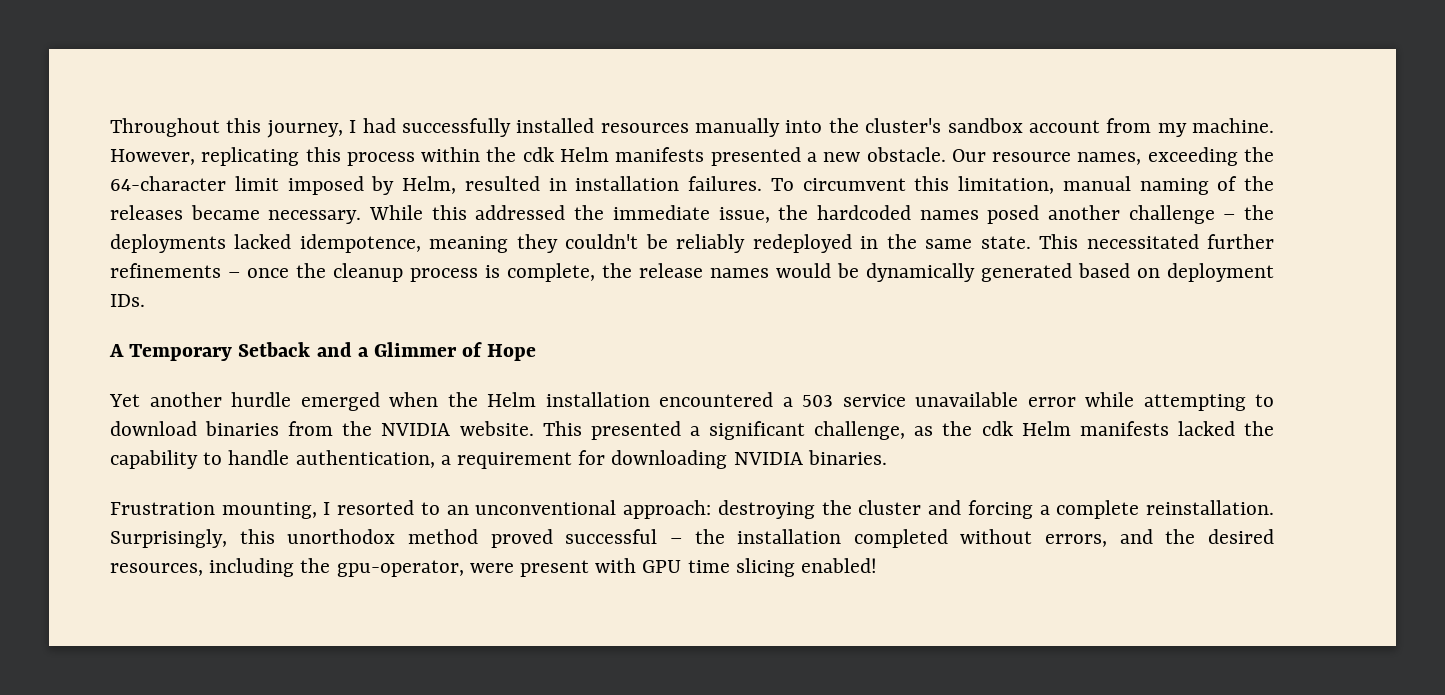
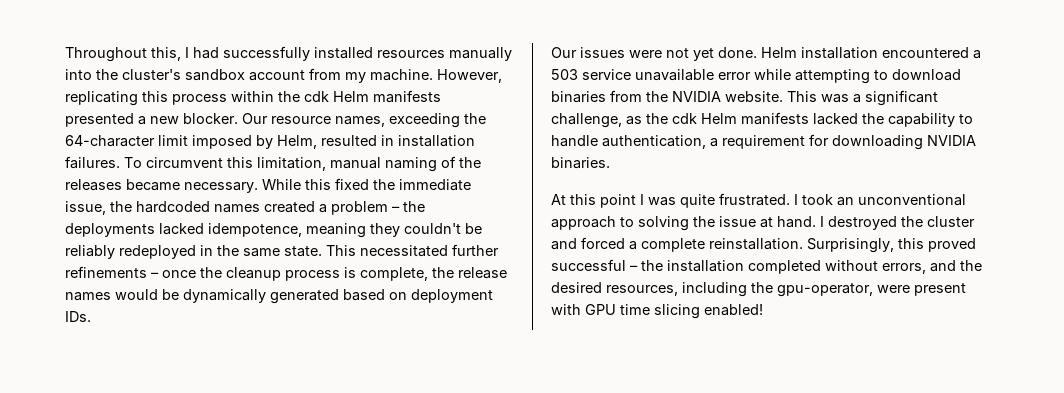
- Throughout this journey, I had successfully installed resources manually into the cluster's sandbox account from my machine.
+ Throughout this, I had successfully installed resources manually into the cluster's sandbox account from my machine.
- However, replicating this process within the cdk Helm manifests presented a new obstacle.
+ However, replicating this process within the cdk Helm manifests presented a new blocker.
- While this addressed the immediate issue, the hardcoded names posed another challenge – the deployments lacked idempotence, meaning they couldn't be reliably redeployed in the same state.
+ While this fixed the immediate issue, the hardcoded names created a problem – the deployments lacked idempotence, meaning they couldn't be reliably redeployed in the same state.
- A Temporary Setback and a Glimmer of Hope
- Yet another hurdle emerged when the Helm installation encountered a 503 service unavailable error while attempting to download binaries from the NVIDIA website.
+ Our issues were not yet done. Helm installation encountered a 503 service unavailable error while attempting to download binaries from the NVIDIA website.
- This presented a significant challenge, as the cdk Helm manifests lacked the capability to handle authentication, a requirement for downloading NVIDIA binaries.
+ This was a significant challenge, as the cdk Helm manifests lacked the capability to handle authentication, a requirement for downloading NVIDIA binaries.
- Frustration mounting, I resorted to an unconventional approach: destroying the cluster and forcing a complete reinstallation.
+ At this point I was quite frustrated. I took an unconventional approach to solving the issue at hand. I destroyed the cluster and forced a complete reinstallation.
- Surprisingly, this unorthodox method proved successful – the installation completed without errors, and the desired resources, including the gpu-operator, were present with GPU time slicing enabled!
+ Surprisingly, this proved successful – the installation completed without errors, and the desired resources, including the gpu-operator, were present with GPU time slicing enabled!

